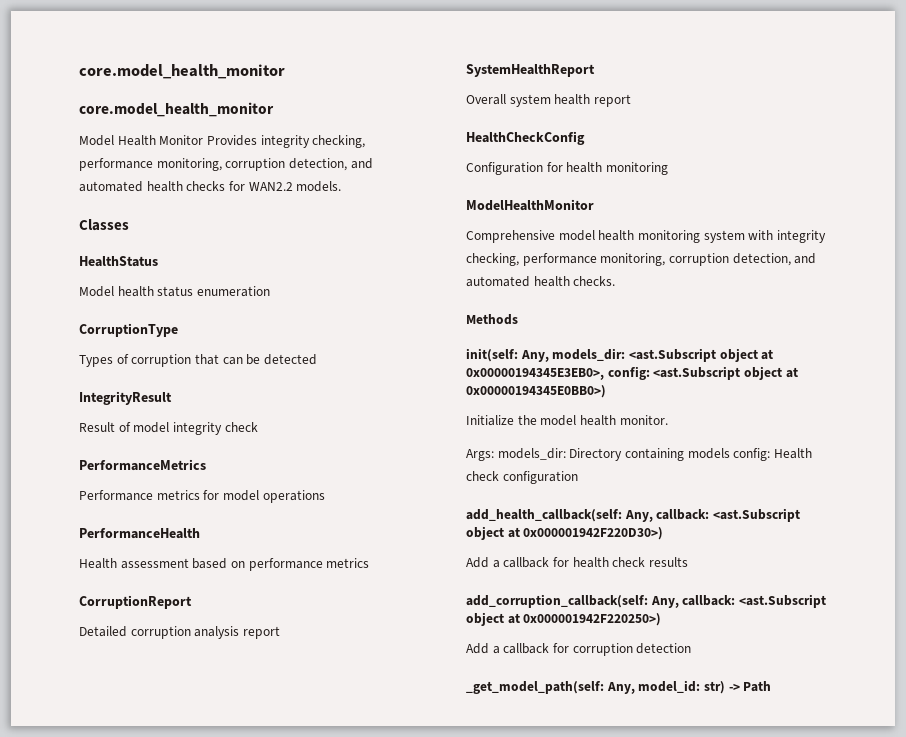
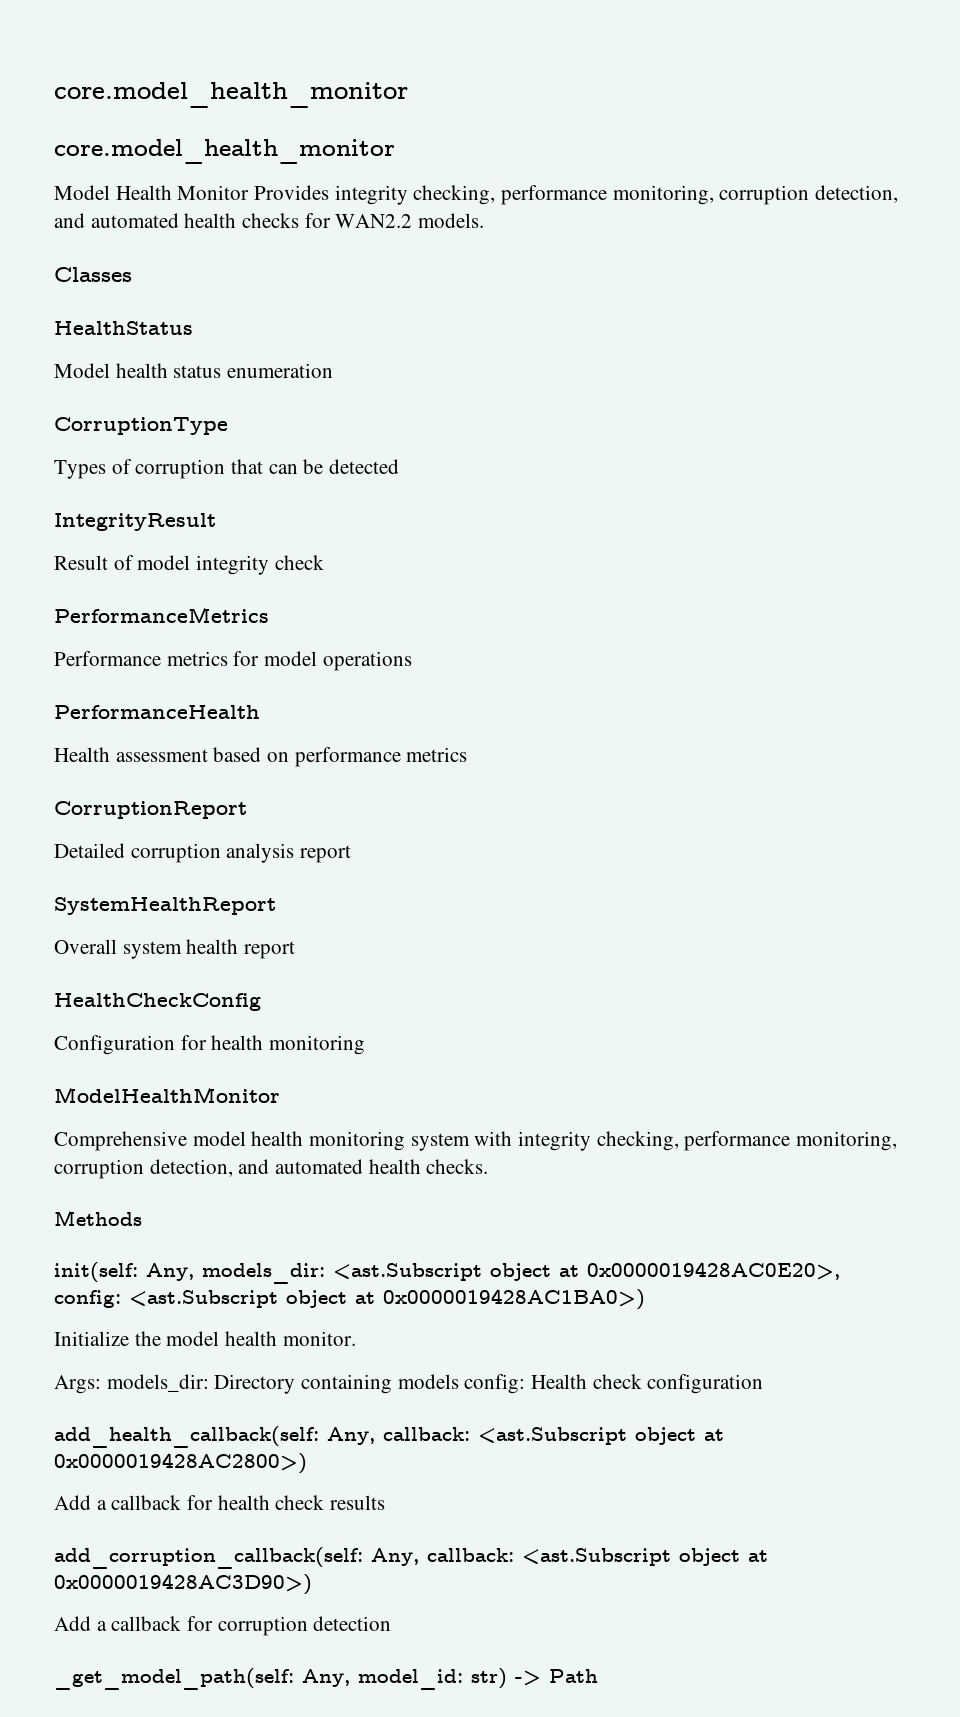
- init(self: Any, models_dir: <ast.Subscript object at 0x00000194345E3EB0>, config: <ast.Subscript object at 0x00000194345E0BB0>)
+ init(self: Any, models_dir: <ast.Subscript object at 0x0000019428AC0E20>, config: <ast.Subscript object at 0x0000019428AC1BA0>)
- add_health_callback(self: Any, callback: <ast.Subscript object at 0x000001942F220D30>)
+ add_health_callback(self: Any, callback: <ast.Subscript object at 0x0000019428AC2800>)
- add_corruption_callback(self: Any, callback: <ast.Subscript object at 0x000001942F220250>)
+ add_corruption_callback(self: Any, callback: <ast.Subscript object at 0x0000019428AC3D90>)

